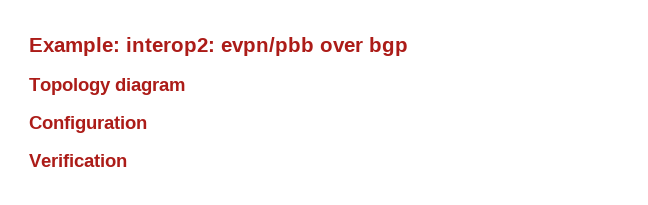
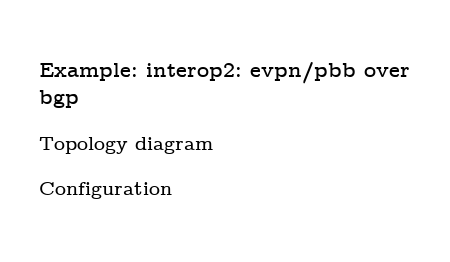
- Verification

